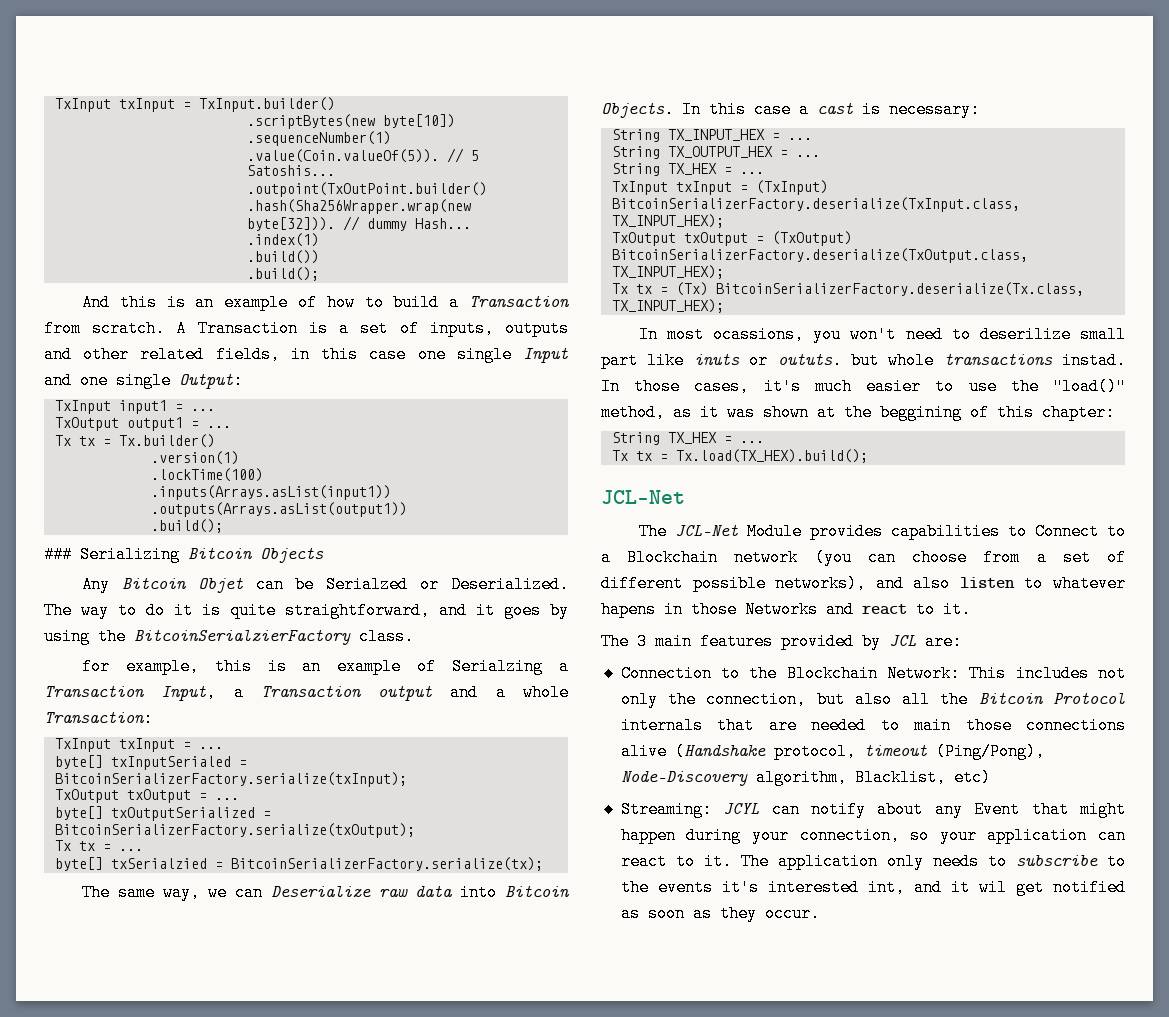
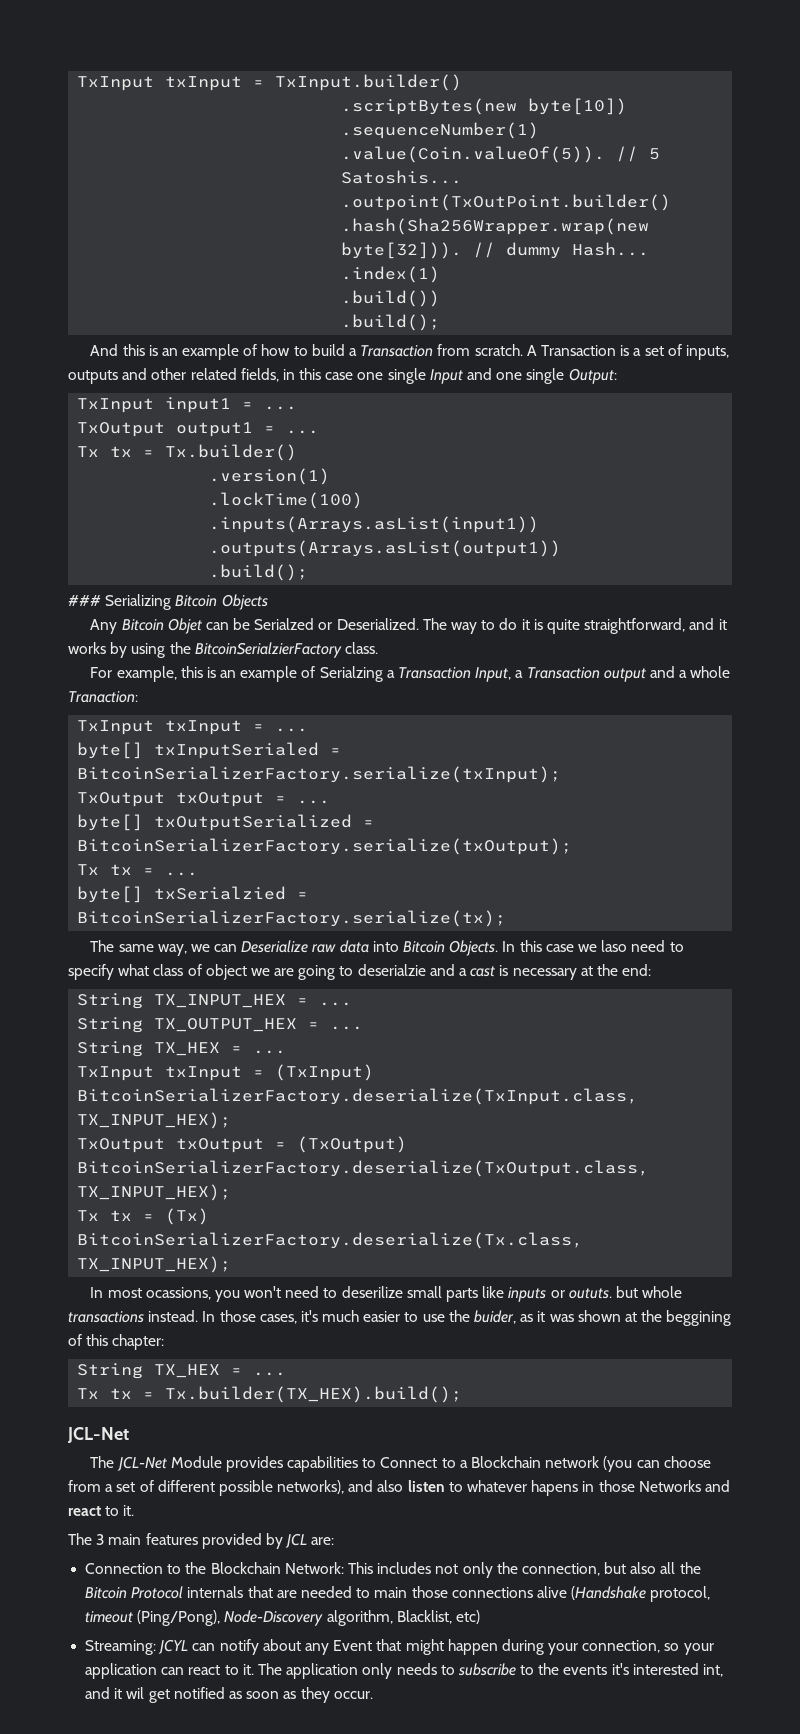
- The way to do it is quite straightforward, and it goes by using the BitcoinSerialzierFactory class.
+ The way to do it is quite straightforward, and it works by using the BitcoinSerialzierFactory class.
- for example, this is an example of Serialzing a Transaction Input, a Transaction output and a whole Transaction:
+ For example, this is an example of Serialzing a Transaction Input, a Transaction output and a whole Tranaction:
- In this case a cast is necessary:
+ In this case we laso need to specify what class of object we are going to deserialzie and a cast is necessary at the end:
- In most ocassions, you won't need to deserilize small part like inuts or oututs. but whole transactions instad.
+ In most ocassions, you won't need to deserilize small parts like inputs or oututs. but whole transactions instead.
- In those cases, it's much easier to use the "load()" method, as it was shown at the beggining of this chapter:
+ In those cases, it's much easier to use the buider, as it was shown at the beggining of this chapter:
- Tx tx = Tx.load(TX_HEX).build();
+ Tx tx = Tx.builder(TX_HEX).build();

